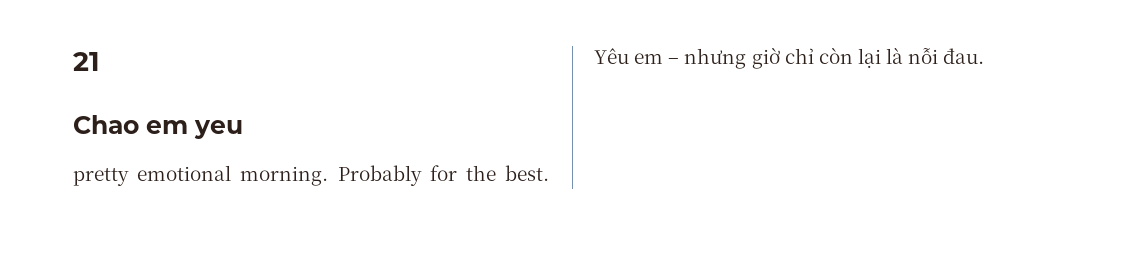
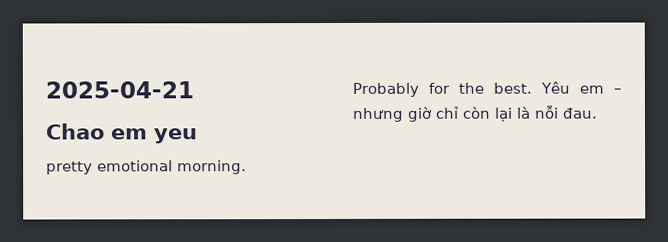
- 21
+ 2025-04-21

